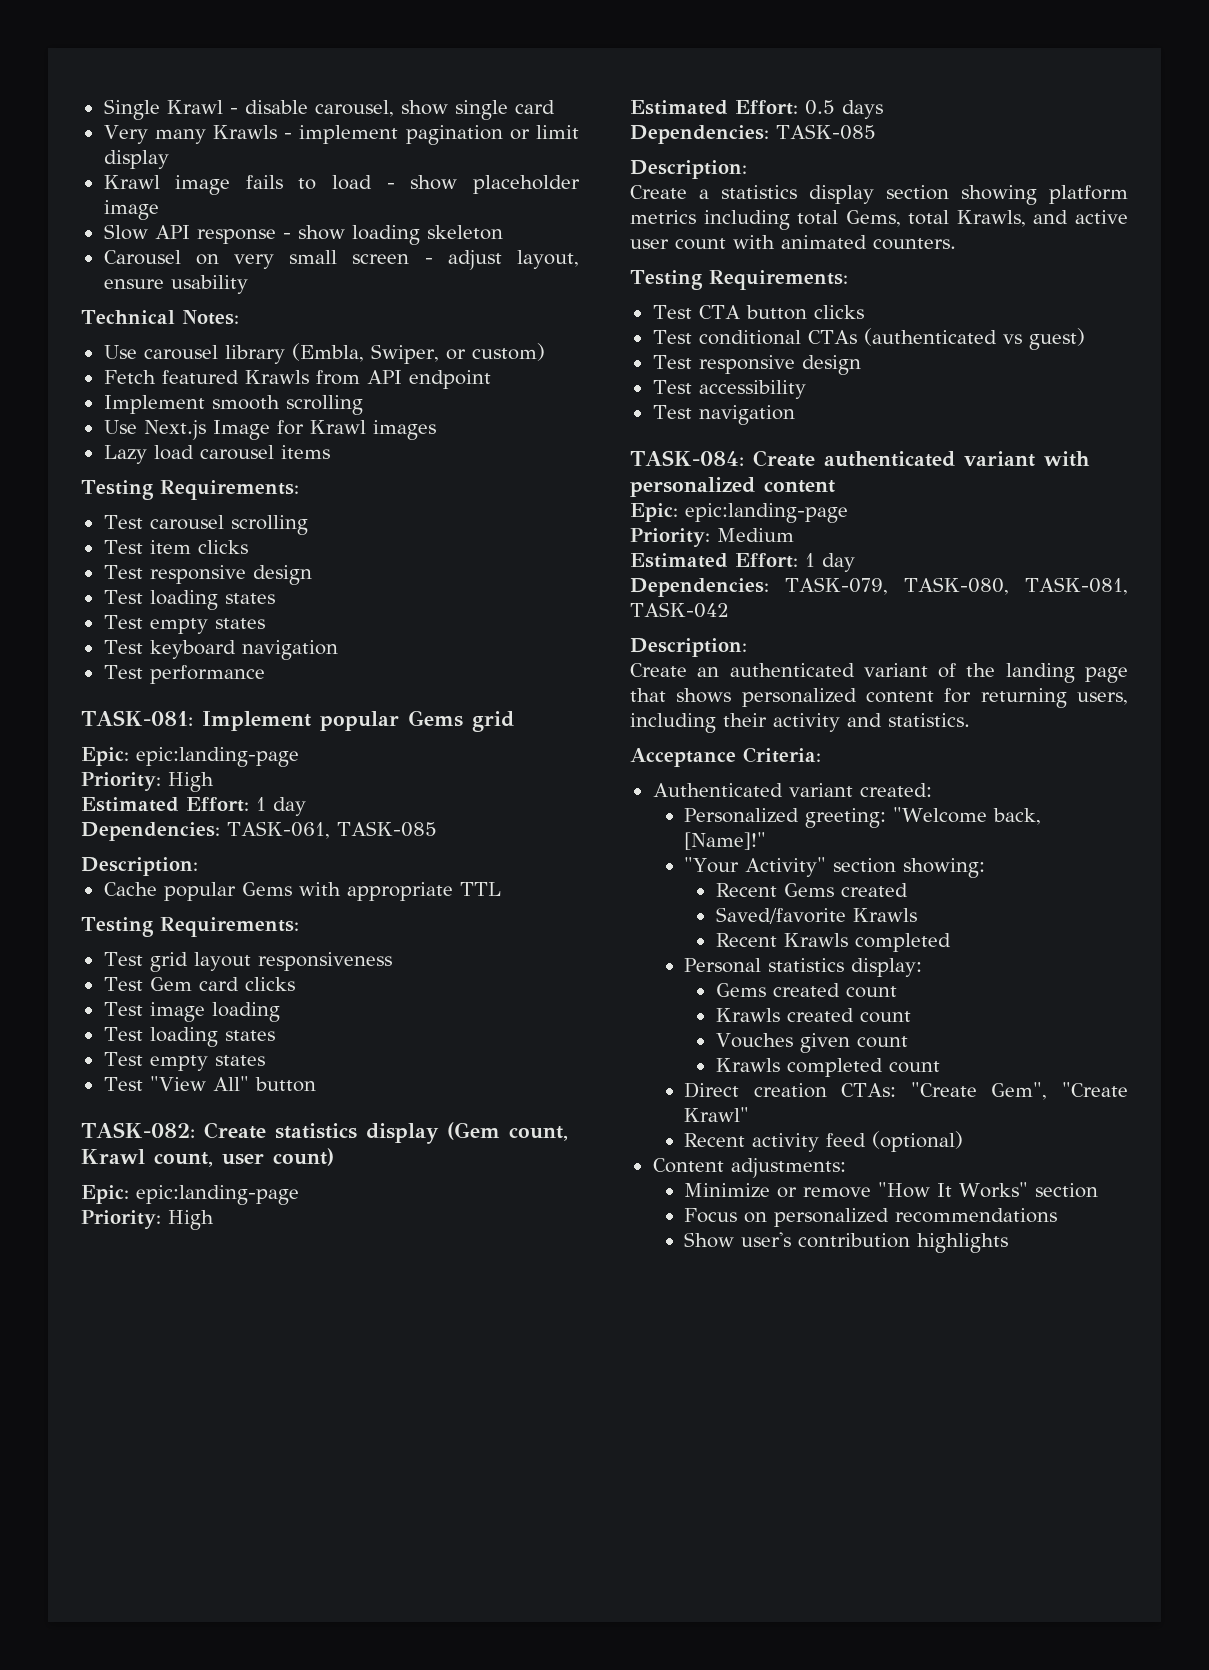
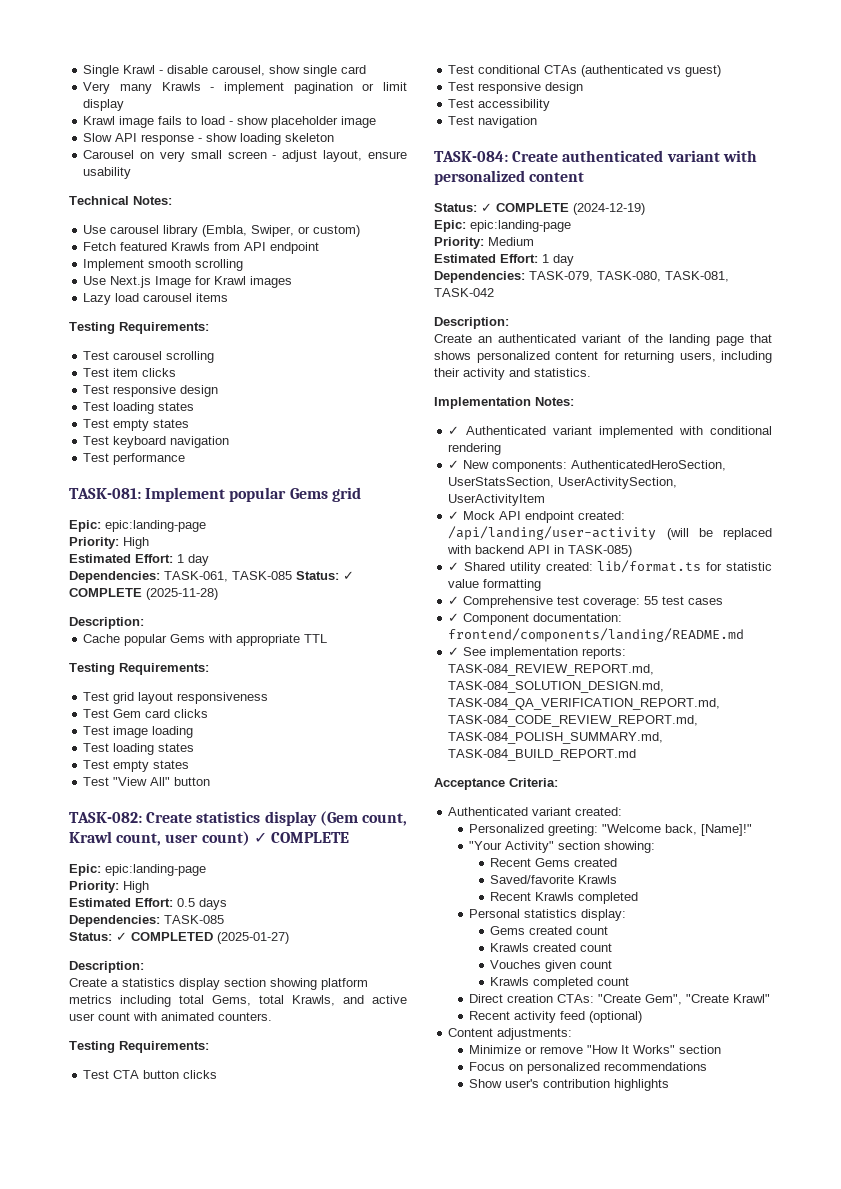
- Dependencies: TASK-061, TASK-085
+ Dependencies: TASK-061, TASK-085 Status: ✓ COMPLETE (2025-11-28)
- TASK-082: Create statistics display (Gem count, Krawl count, user count)
+ TASK-082: Create statistics display (Gem count, Krawl count, user count) ✓ COMPLETE
+ Status: ✓ COMPLETED (2025-01-27)
+ Status: ✓ COMPLETE (2024-12-19)
+ Implementation Notes:
+ ✓ Authenticated variant implemented with conditional rendering
+ ✓ New components: AuthenticatedHeroSection, UserStatsSection, UserActivitySection, UserActivityItem
+ ✓ Mock API endpoint created: /api/landing/user-activity (will be replaced with backend API in TASK-085)
+ ✓ Shared utility created: lib/format.ts for statistic value formatting
+ ✓ Comprehensive test coverage: 55 test cases
+ ✓ Component documentation: frontend/components/landing/README.md
+ ✓ See implementation reports: TASK-084_REVIEW_REPORT.md, TASK-084_SOLUTION_DESIGN.md, TASK-084_QA_VERIFICATION_REPORT.md, TASK-084_CODE_REVIEW_REPORT.md, TASK-084_POLISH_SUMMARY.md, TASK-084_BUILD_REPORT.md

